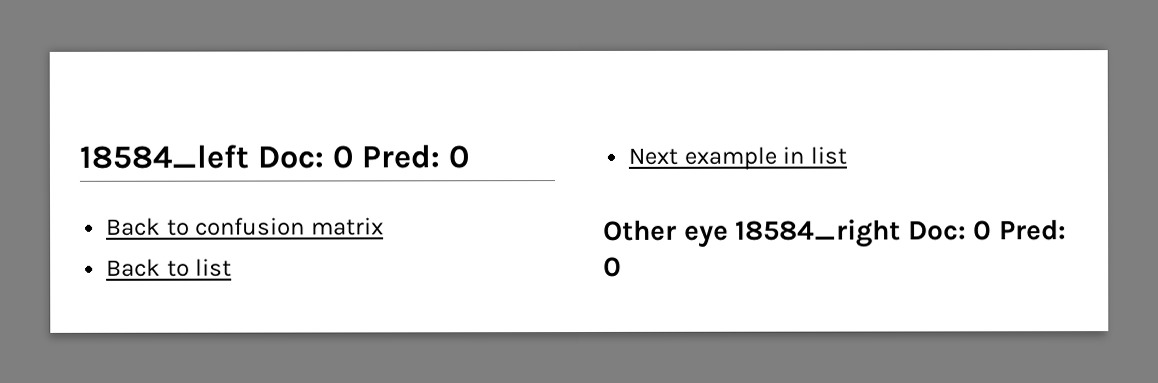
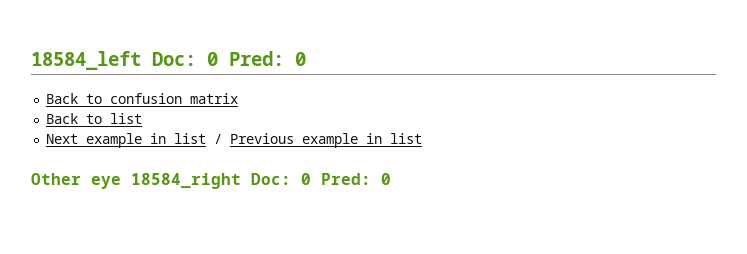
- Next example in list
+ Next example in list / Previous example in list

